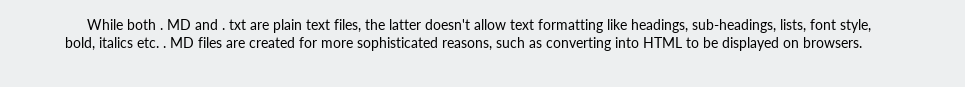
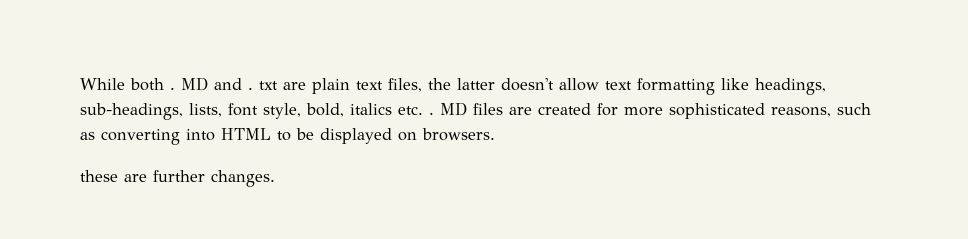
+ these are further changes.

